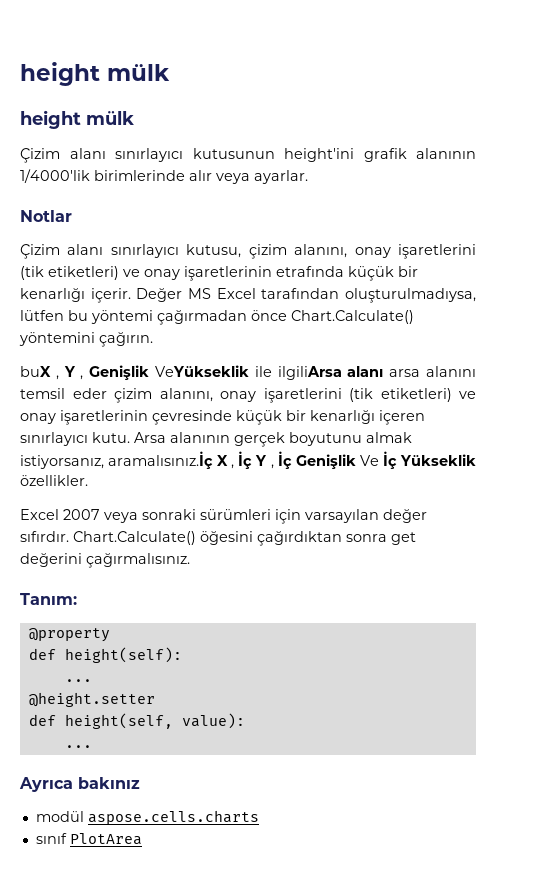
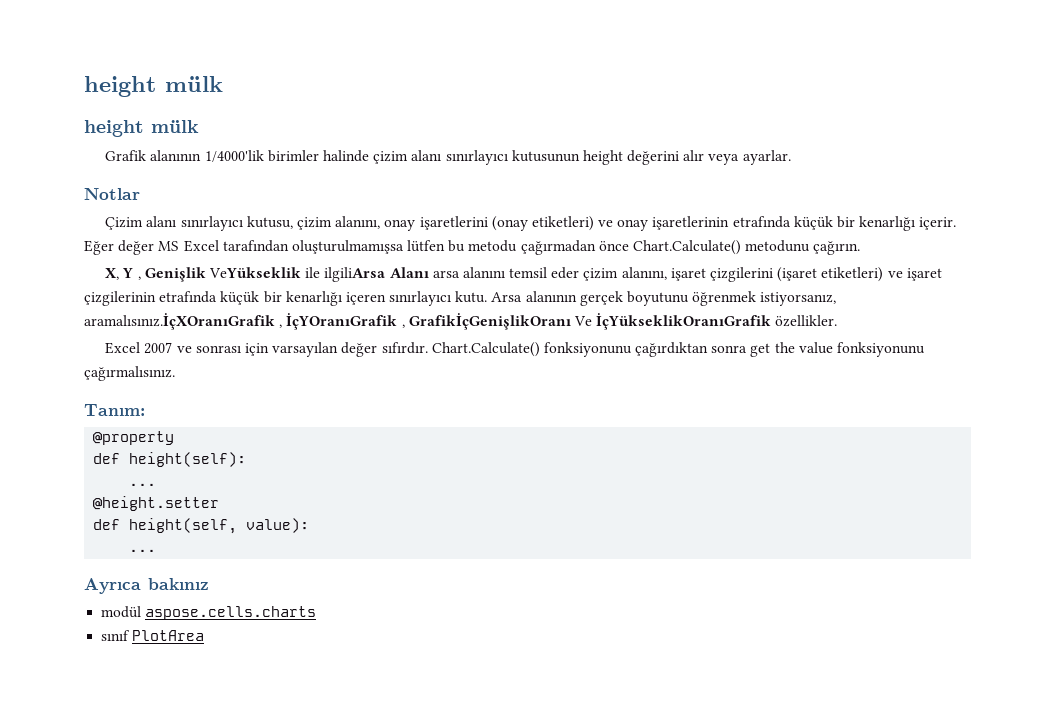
- Çizim alanı sınırlayıcı kutusunun height'ini grafik alanının 1/4000'lik birimlerinde alır veya ayarlar.
+ Grafik alanının 1/4000'lik birimler halinde çizim alanı sınırlayıcı kutusunun height değerini alır veya ayarlar.
- Çizim alanı sınırlayıcı kutusu, çizim alanını, onay işaretlerini (tik etiketleri) ve onay işaretlerinin etrafında küçük bir kenarlığı içerir.
+ Çizim alanı sınırlayıcı kutusu, çizim alanını, onay işaretlerini (onay etiketleri) ve onay işaretlerinin etrafında küçük bir kenarlığı içerir.
- Değer MS Excel tarafından oluşturulmadıysa, lütfen bu yöntemi çağırmadan önce Chart.Calculate() yöntemini çağırın.
+ Eğer değer MS Excel tarafından oluşturulmamışsa lütfen bu metodu çağırmadan önce Chart.Calculate() metodunu çağırın.
- buX , Y , Genişlik VeYükseklik ile ilgiliArsa alanı arsa alanını temsil eder çizim alanını, onay işaretlerini (tik etiketleri) ve onay işaretlerinin çevresinde küçük bir kenarlığı içeren sınırlayıcı kutu.
+ X, Y , Genişlik VeYükseklik ile ilgiliArsa Alanı arsa alanını temsil eder çizim alanını, işaret çizgilerini (işaret etiketleri) ve işaret çizgilerinin etrafında küçük bir kenarlığı içeren sınırlayıcı kutu.
- Arsa alanının gerçek boyutunu almak istiyorsanız, aramalısınız.İç X , İç Y , İç Genişlik Ve İç Yükseklik özellikler.
+ Arsa alanının gerçek boyutunu öğrenmek istiyorsanız, aramalısınız.İçXOranıGrafik , İçYOranıGrafik , GrafikİçGenişlikOranı Ve İçYükseklikOranıGrafik özellikler.
- Excel 2007 veya sonraki sürümleri için varsayılan değer sıfırdır.
+ Excel 2007 ve sonrası için varsayılan değer sıfırdır.
- Chart.Calculate() öğesini çağırdıktan sonra get değerini çağırmalısınız.
+ Chart.Calculate() fonksiyonunu çağırdıktan sonra get the value fonksiyonunu çağırmalısınız.

